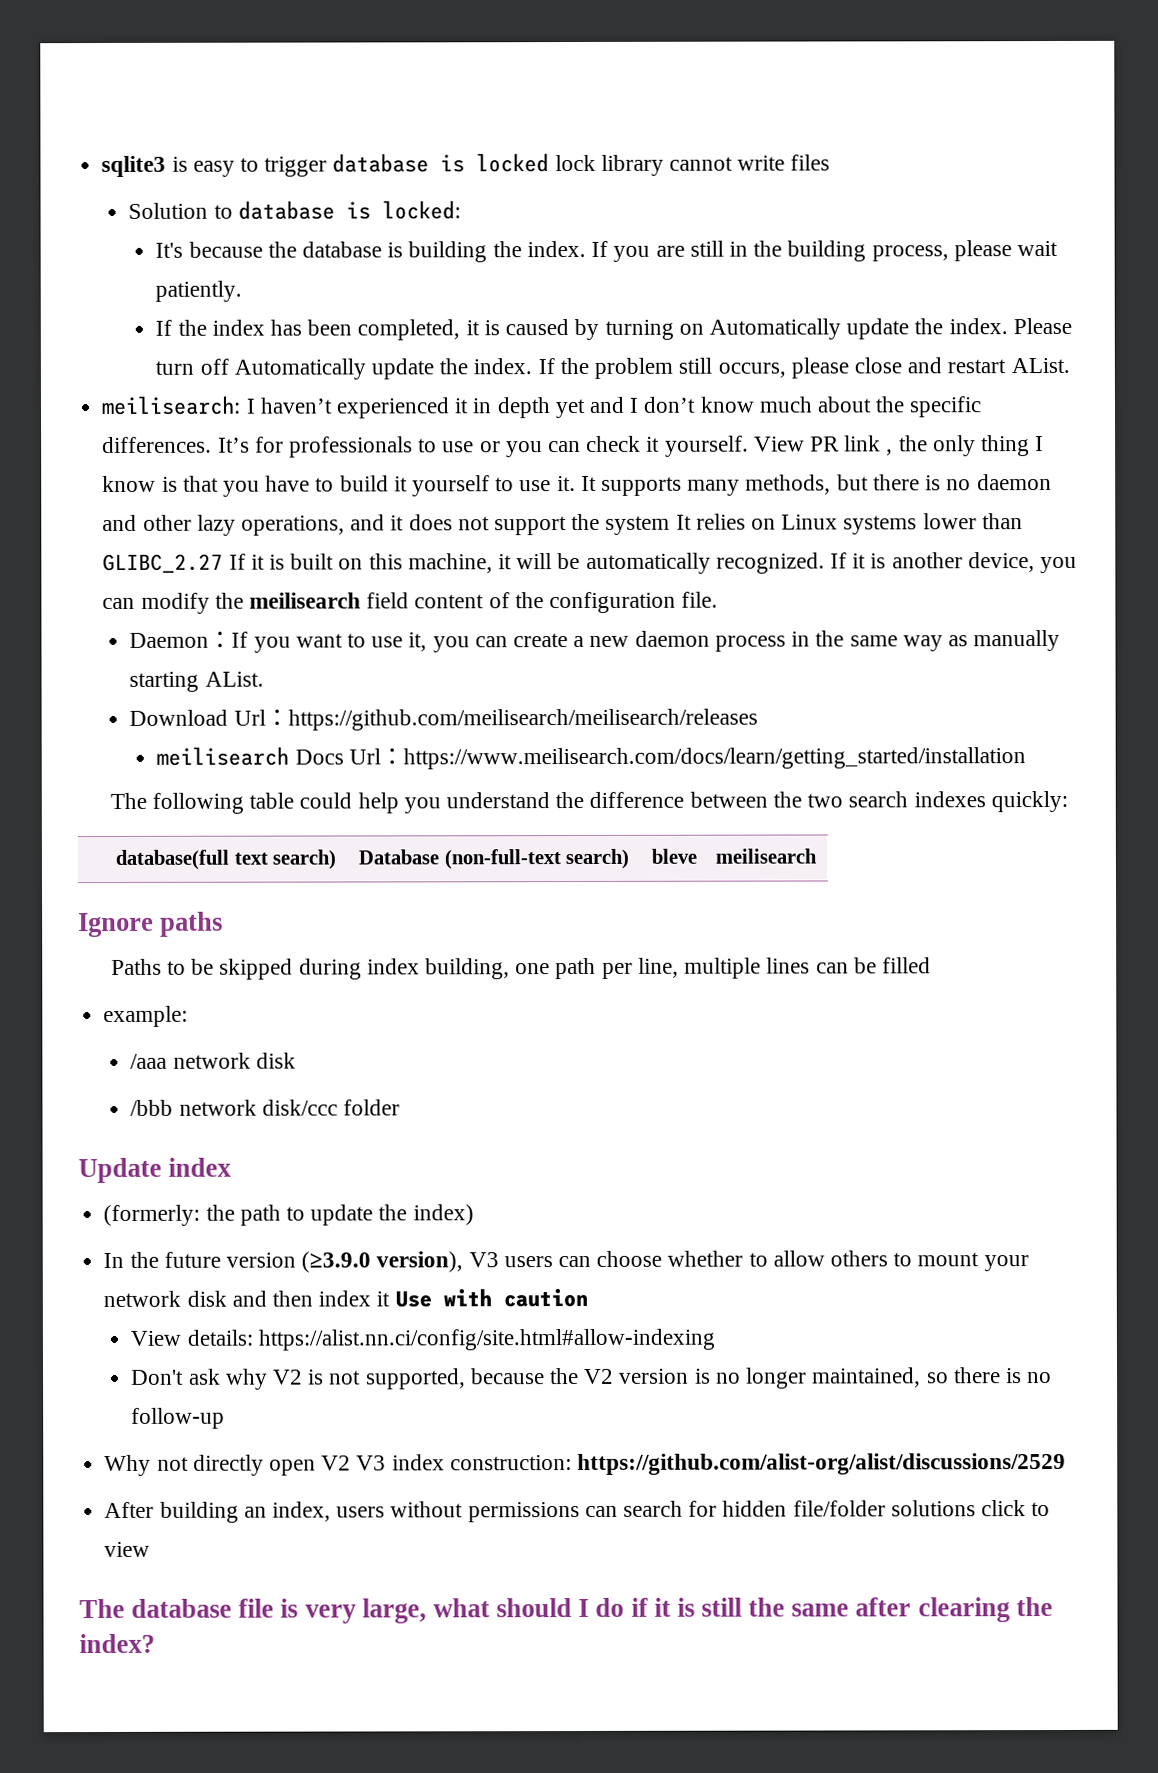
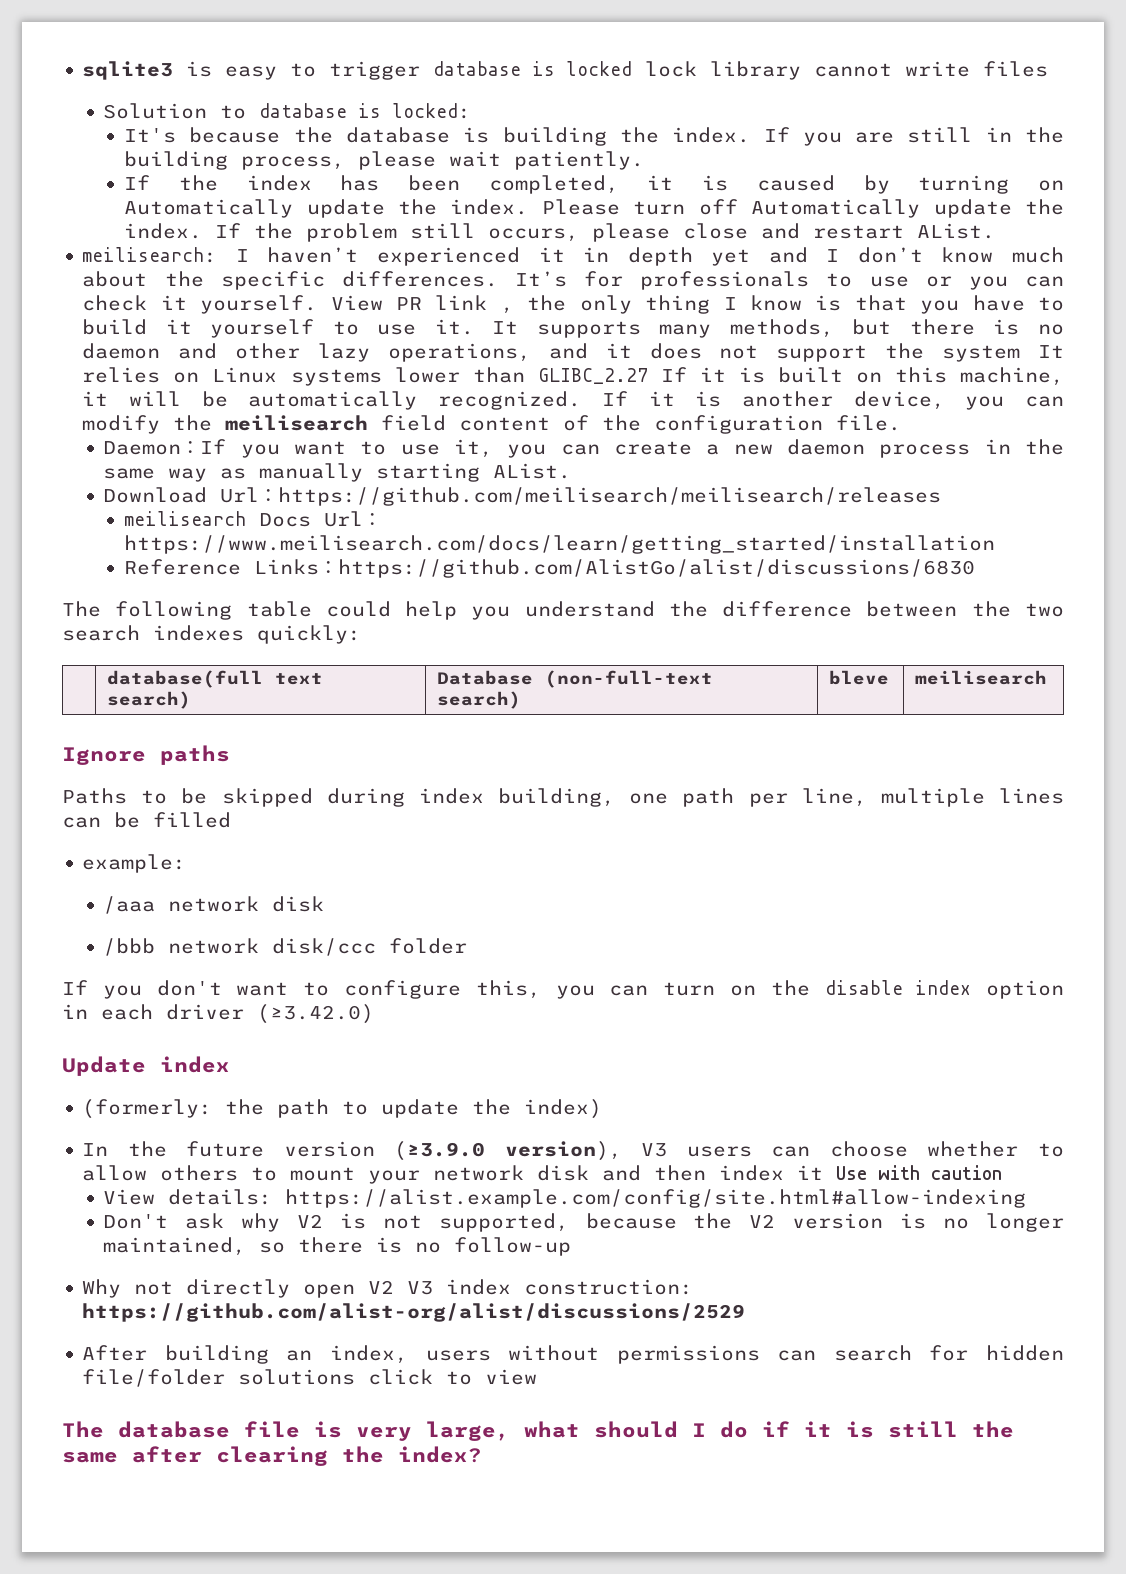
+ Reference Links：https://github.com/AlistGo/alist/discussions/6830
+ If you don't want to configure this, you can turn on the disable index option in each driver (≥3.42.0)
- View details: https://alist.nn.ci/config/site.html#allow-indexing
+ View details: https://alist.example.com/config/site.html#allow-indexing

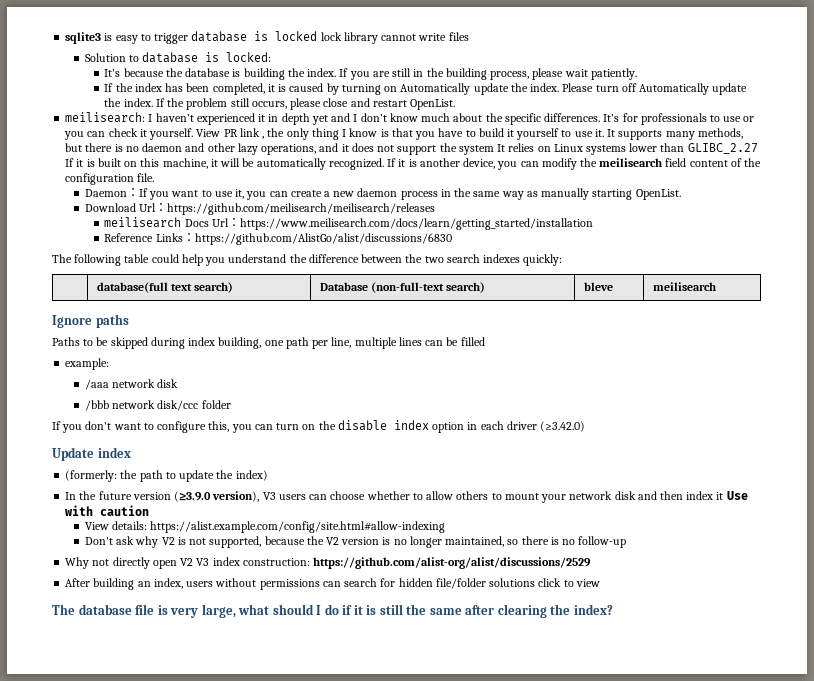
- If the problem still occurs, please close and restart AList.
+ If the problem still occurs, please close and restart OpenList.
- Daemon：If you want to use it, you can create a new daemon process in the same way as manually starting AList.
+ Daemon：If you want to use it, you can create a new daemon process in the same way as manually starting OpenList.

